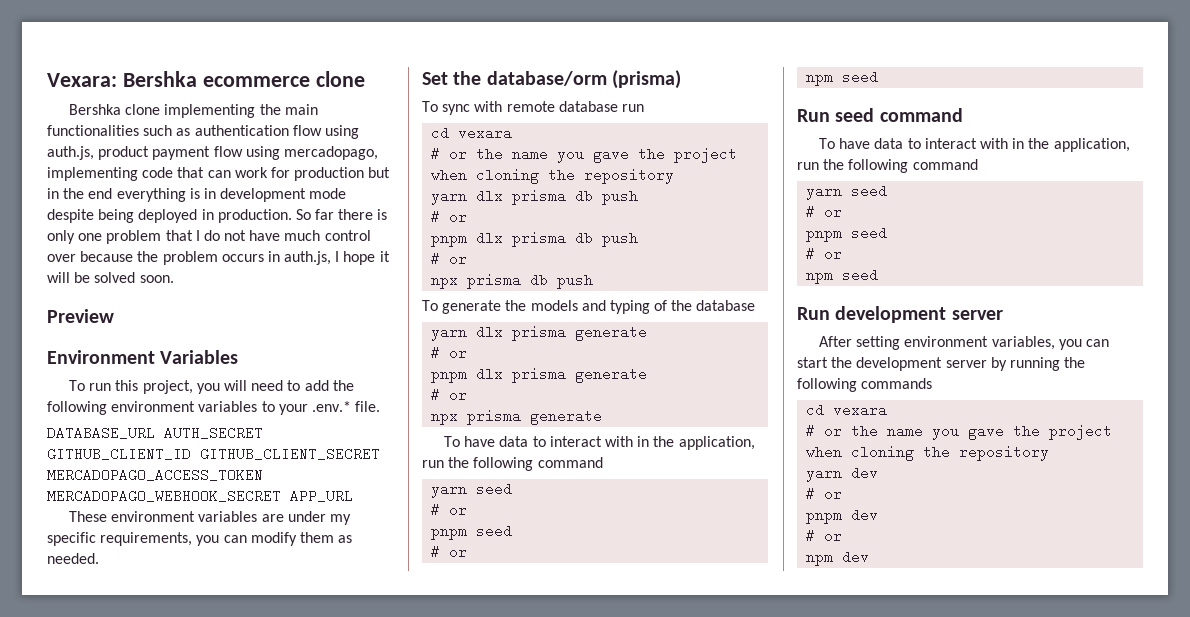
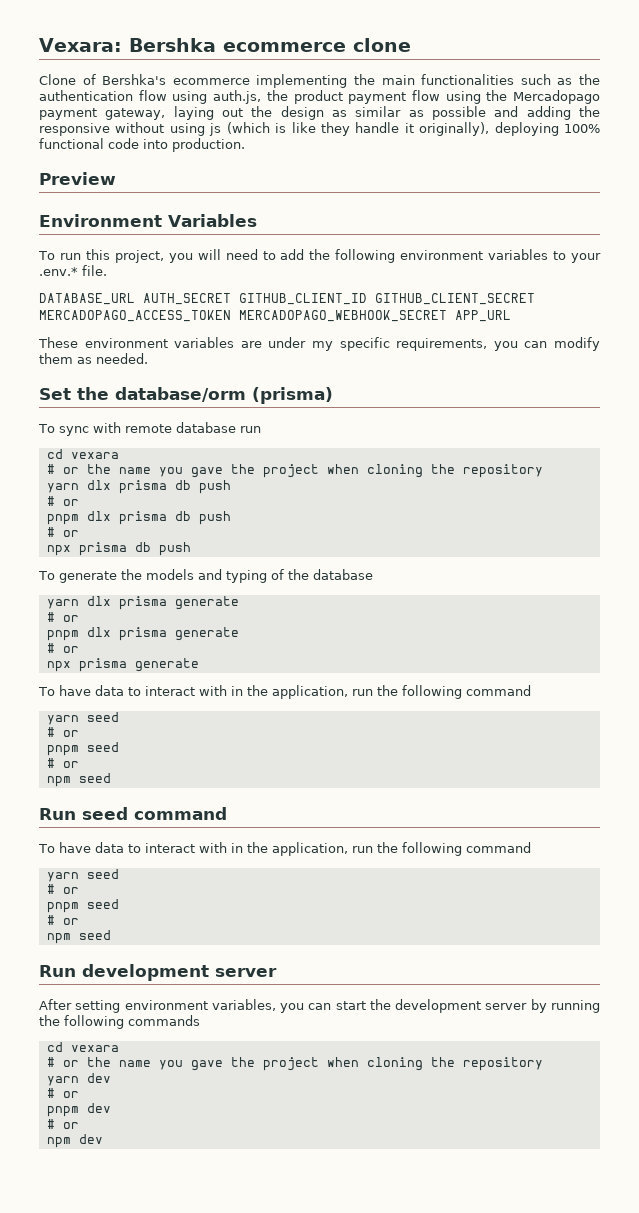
- Bershka clone implementing the main functionalities such as authentication flow using auth.js, product payment flow using mercadopago, implementing code that can work for production but in the end everything is in development mode despite being deployed in production. So far there is only one problem that I do not have much control over because the problem occurs in auth.js, I hope it will be solved soon.
+ Clone of Bershka's ecommerce implementing the main functionalities such as the authentication flow using auth.js, the product payment flow using the Mercadopago payment gateway, laying out the design as similar as possible and adding the responsive without using js (which is like they handle it originally), deploying 100% functional code into production.

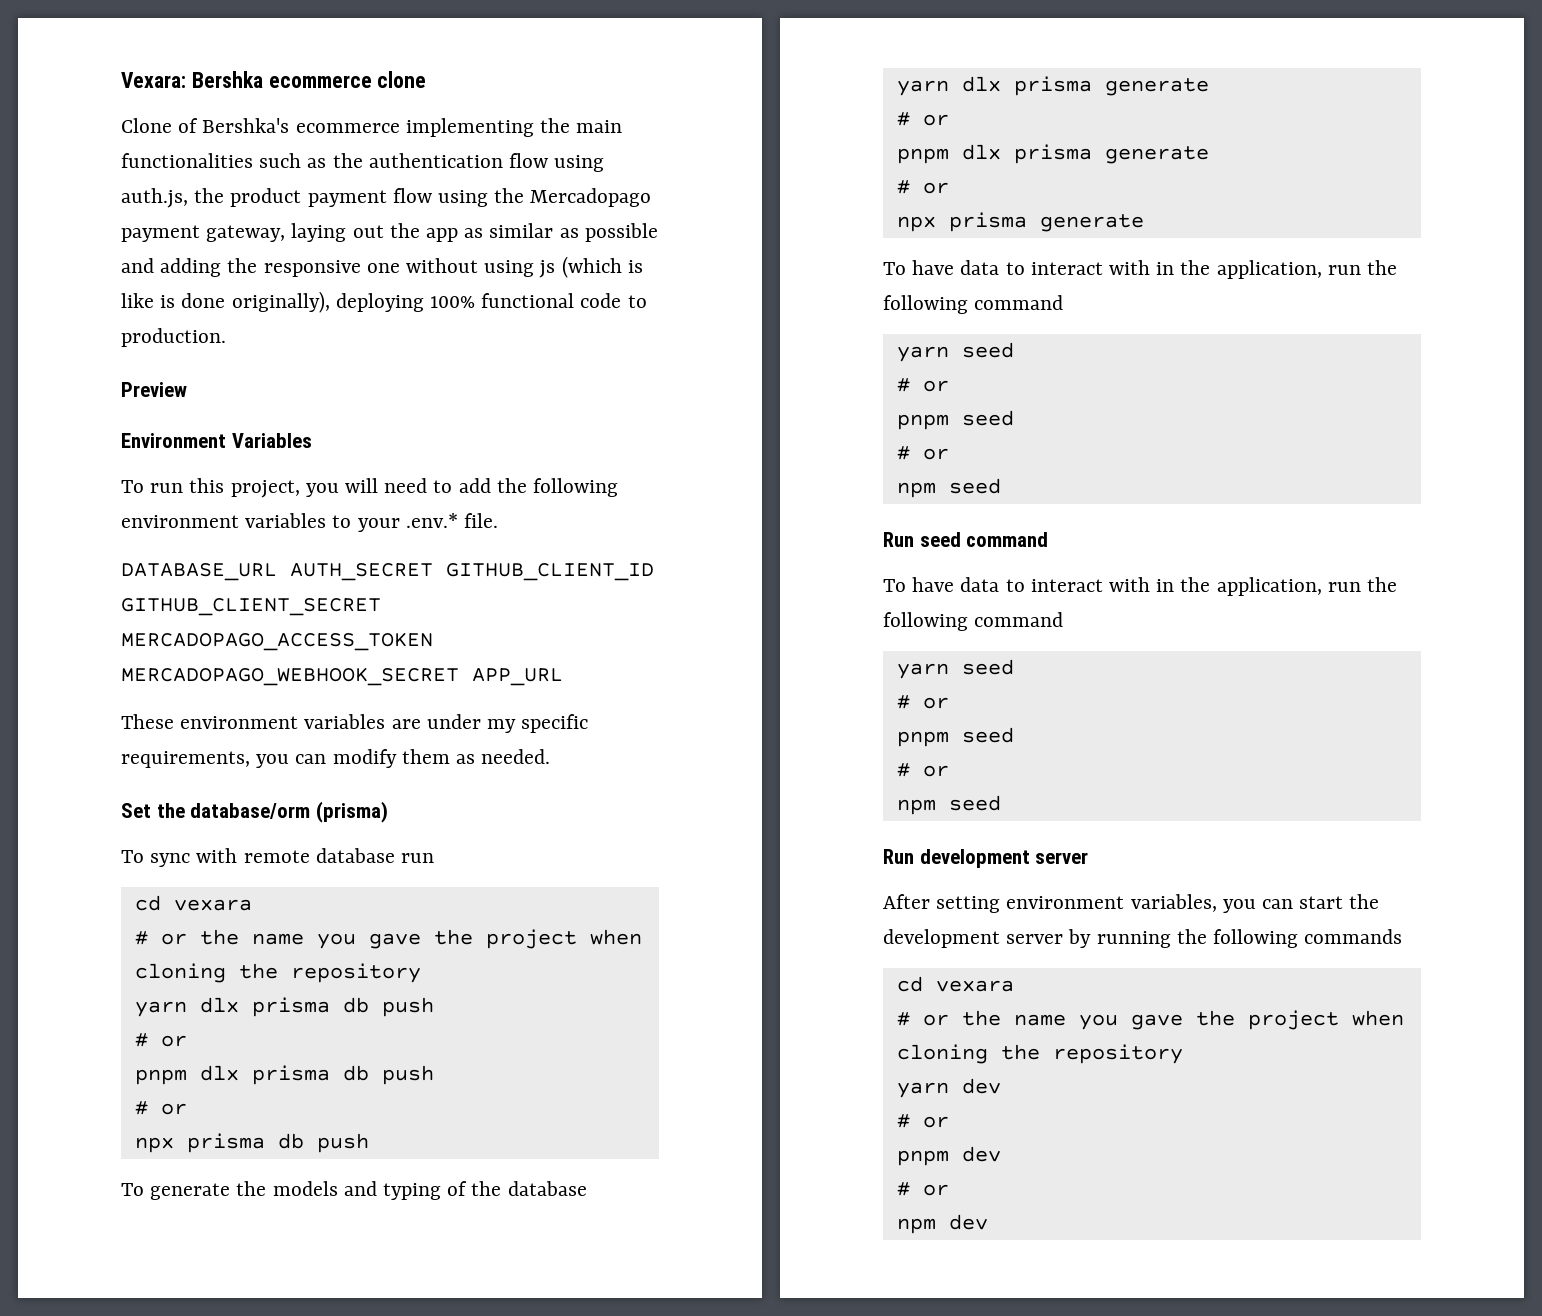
- Clone of Bershka's ecommerce implementing the main functionalities such as the authentication flow using auth.js, the product payment flow using the Mercadopago payment gateway, laying out the design as similar as possible and adding the responsive without using js (which is like they handle it originally), deploying 100% functional code into production.
+ Clone of Bershka's ecommerce implementing the main functionalities such as the authentication flow using auth.js, the product payment flow using the Mercadopago payment gateway, laying out the app as similar as possible and adding the responsive one without using js (which is like is done originally), deploying 100% functional code to production.

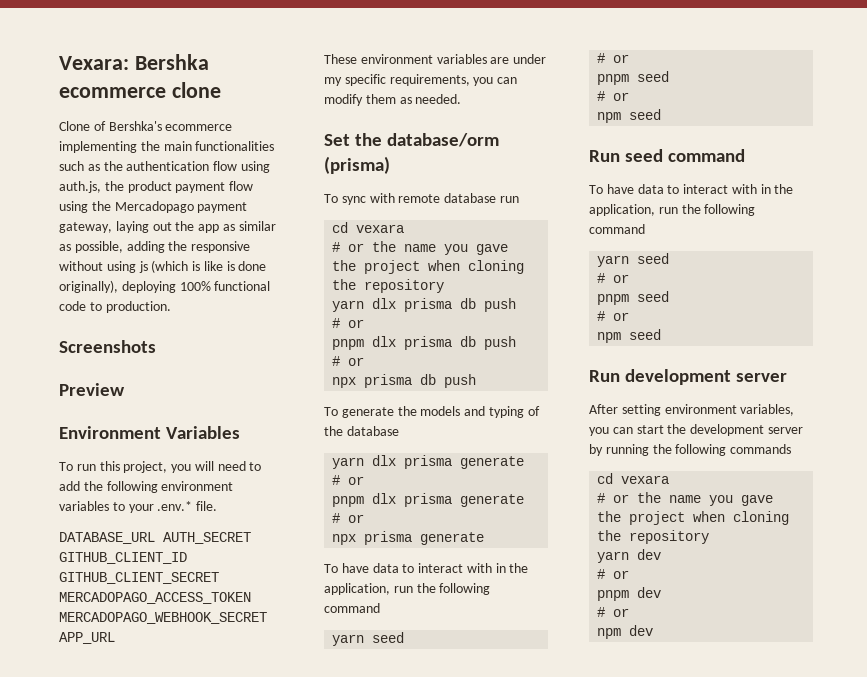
- Clone of Bershka's ecommerce implementing the main functionalities such as the authentication flow using auth.js, the product payment flow using the Mercadopago payment gateway, laying out the app as similar as possible and adding the responsive one without using js (which is like is done originally), deploying 100% functional code to production.
+ Clone of Bershka's ecommerce implementing the main functionalities such as the authentication flow using auth.js, the product payment flow using the Mercadopago payment gateway, laying out the app as similar as possible, adding the responsive without using js (which is like is done originally), deploying 100% functional code to production.
+ Screenshots

